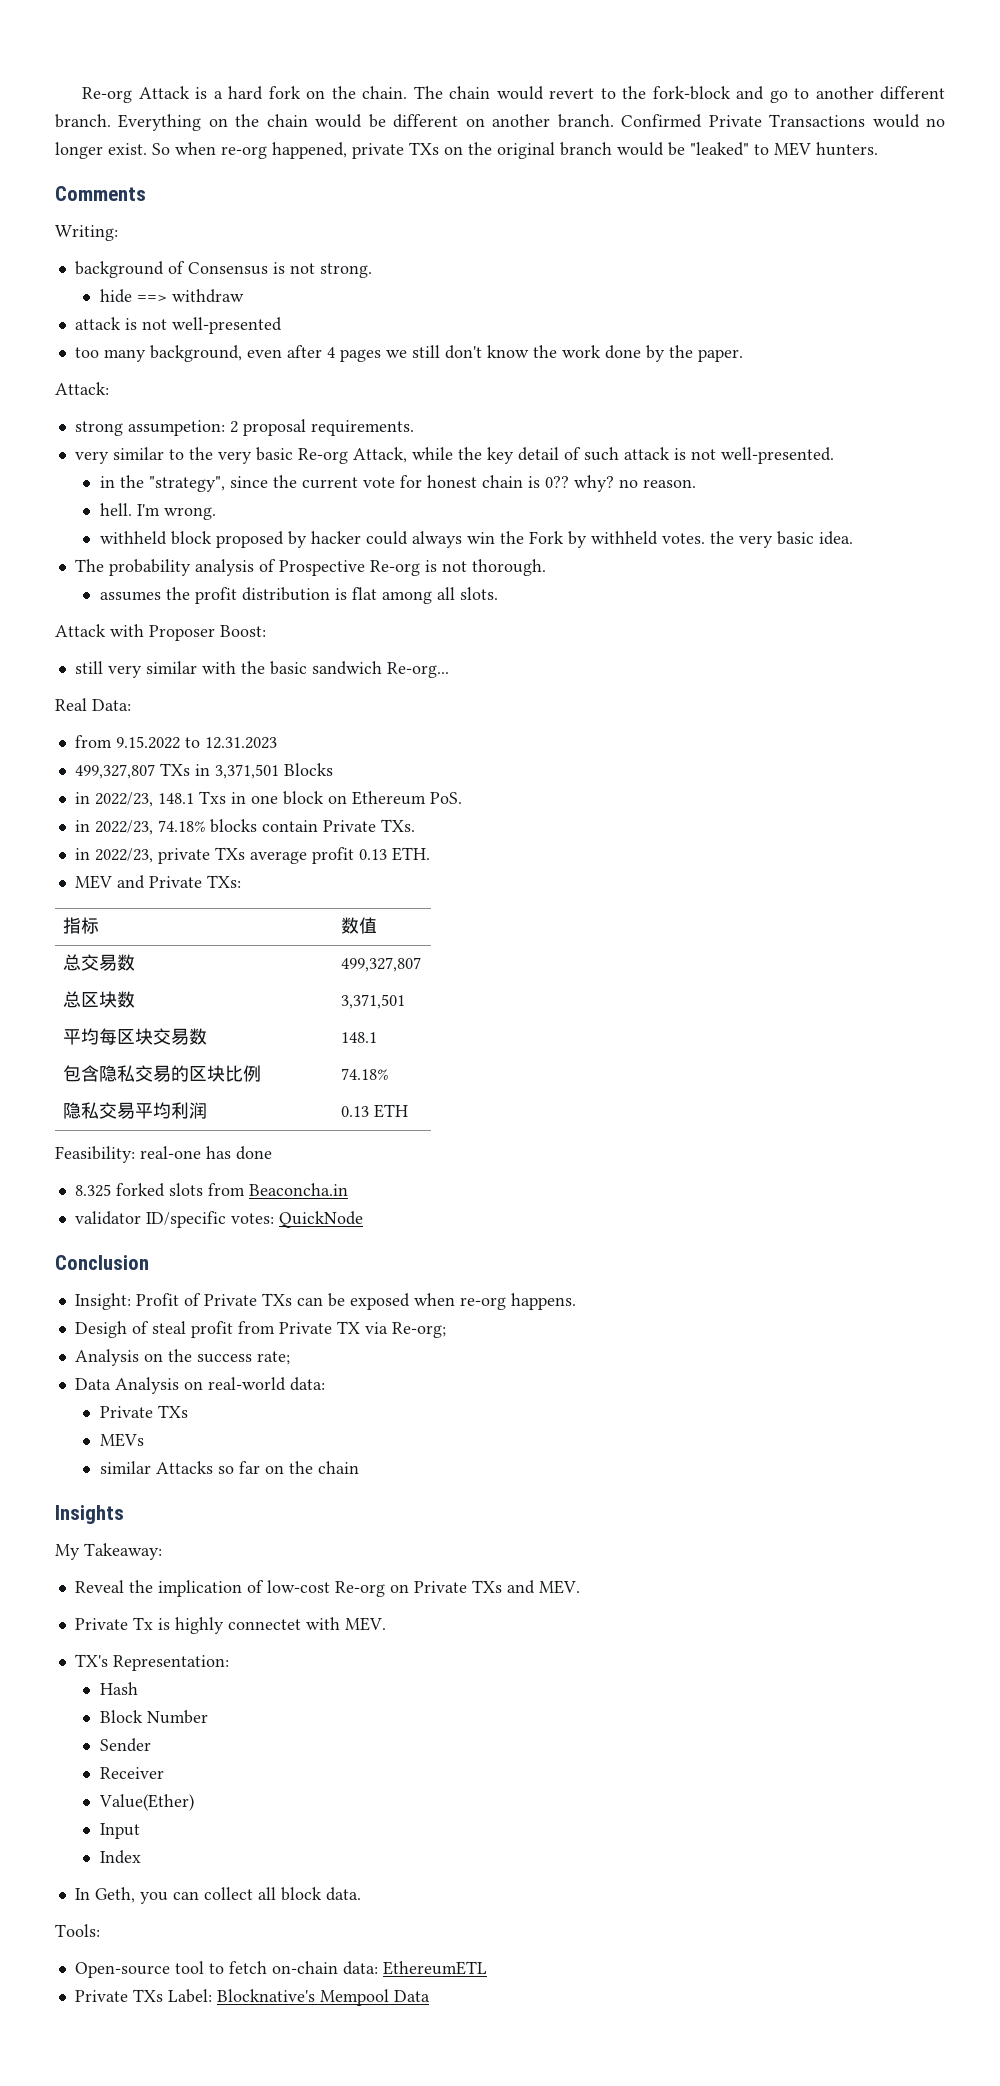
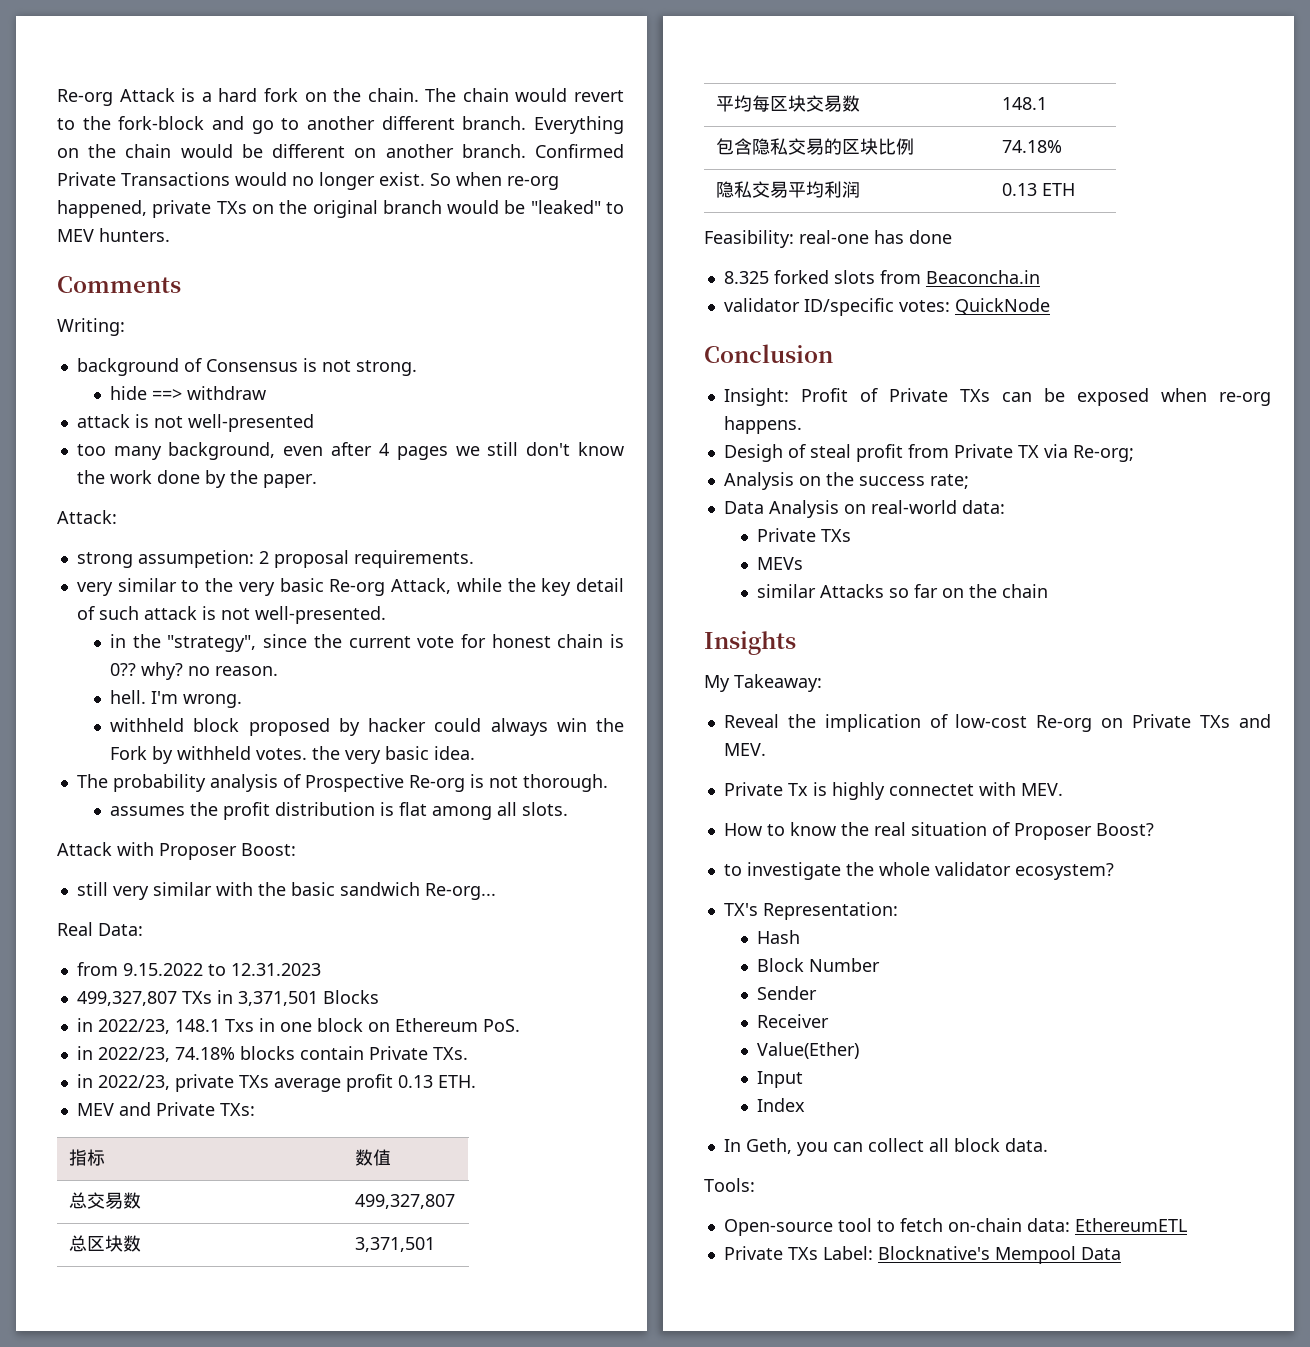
+ How to know the real situation of Proposer Boost?
+ to investigate the whole validator ecosystem?

